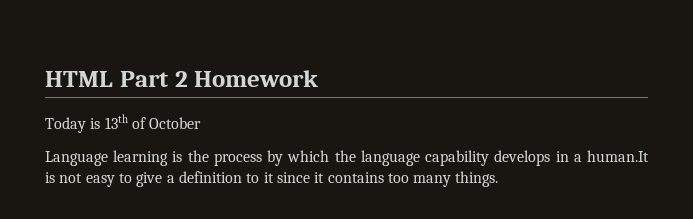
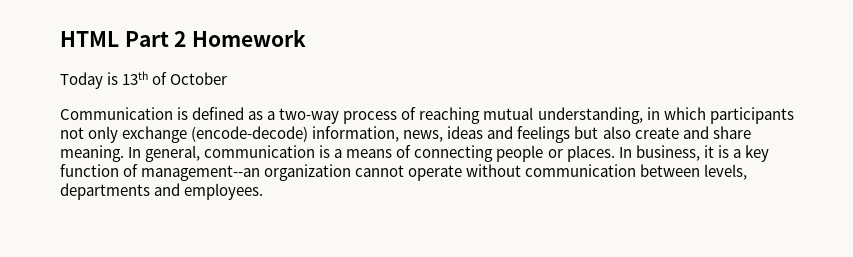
- Language learning is the process by which the language capability develops in a human.It is not easy to give a definition to it since it contains too many things.
+ Communication is defined as a two-way process of reaching mutual understanding, in which participants not only exchange (encode-decode) information, news, ideas and feelings but also create and share meaning. In general, communication is a means of connecting people or places. In business, it is a key function of management--an organization cannot operate without communication between levels, departments and employees.

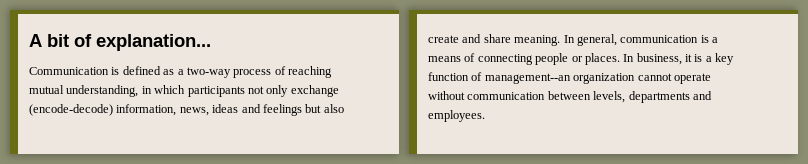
- HTML Part 2 Homework
- Today is 13th of October
+ A bit of explanation...

